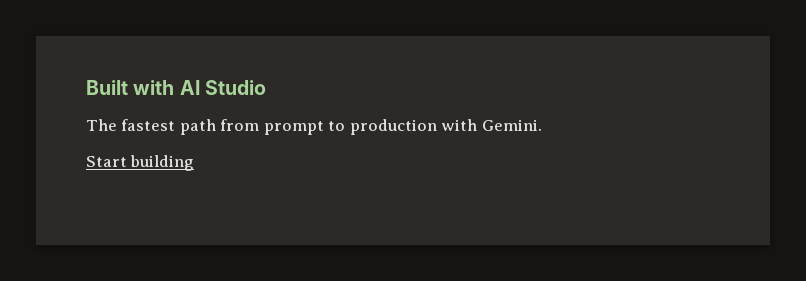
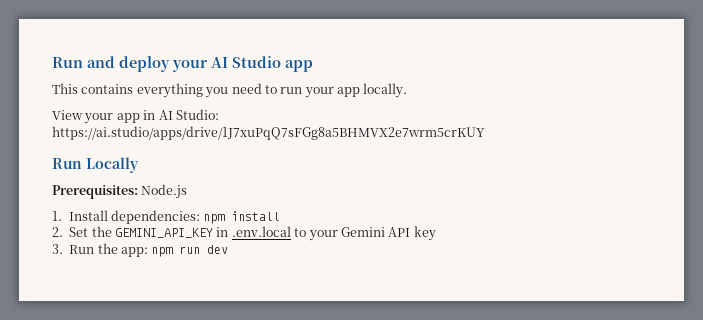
- Built with AI Studio
- The fastest path from prompt to production with Gemini.
- Start building
+ Run and deploy your AI Studio app
+ This contains everything you need to run your app locally.
+ View your app in AI Studio: https://ai.studio/apps/drive/1J7xuPqQ7sFGg8a5BHMVX2e7wrm5crKUY
+ Run Locally
+ Prerequisites: Node.js
+ 1. Install dependencies: npm install
+ 2. Set the GEMINI_API_KEY in .env.local to your Gemini API key
+ 3. Run the app: npm run dev

